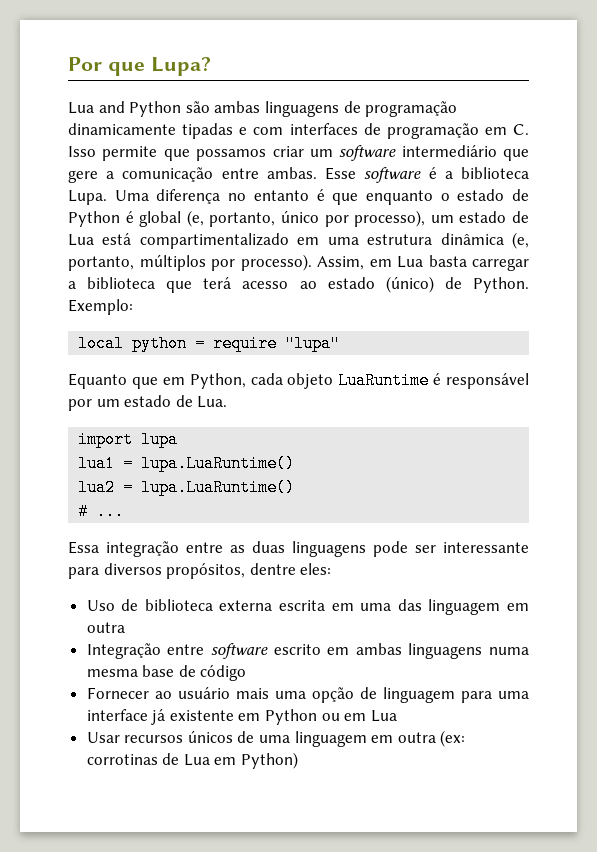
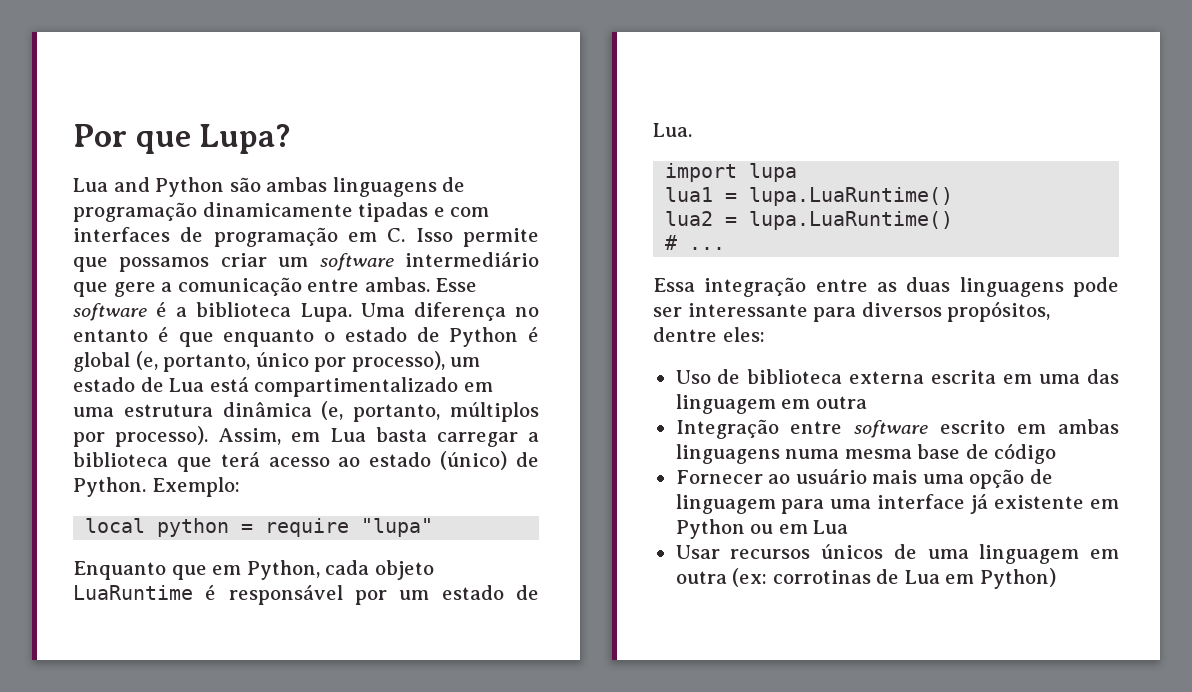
- Equanto que em Python, cada objeto LuaRuntime é responsável por um estado de Lua.
+ Enquanto que em Python, cada objeto LuaRuntime é responsável por um estado de Lua.

